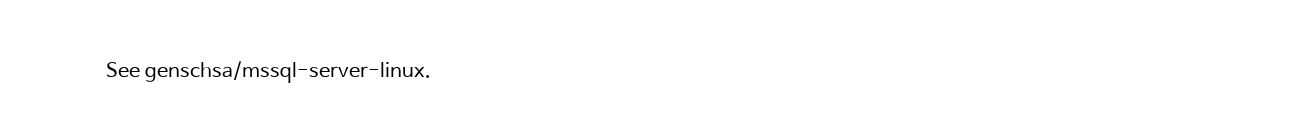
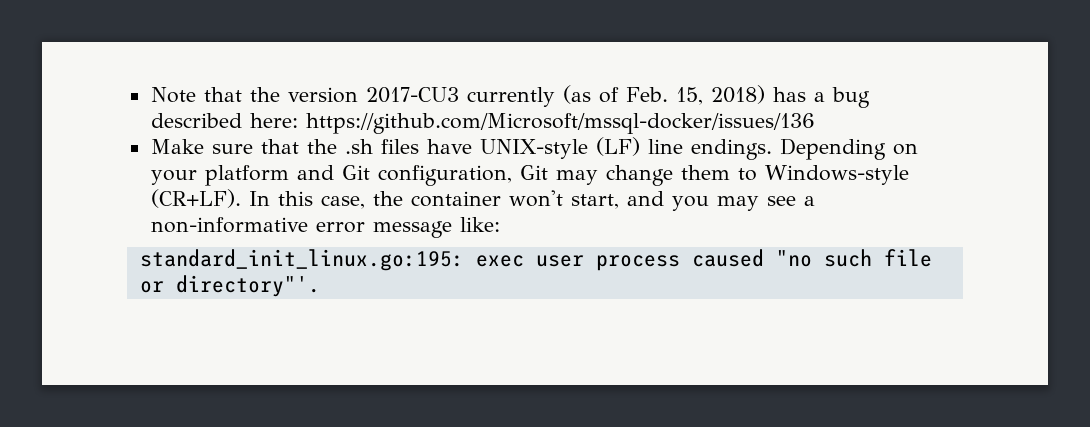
- See genschsa/mssql-server-linux.
+ Note that the version 2017-CU3 currently (as of Feb. 15, 2018) has a bug described here: https://github.com/Microsoft/mssql-docker/issues/136
+ Make sure that the .sh files have UNIX-style (LF) line endings. Depending on your platform and Git configuration, Git may change them to Windows-style (CR+LF). In this case, the container won't start, and you may see a non-informative error message like:
+ standard_init_linux.go:195: exec user process caused "no such file or directory"'.

